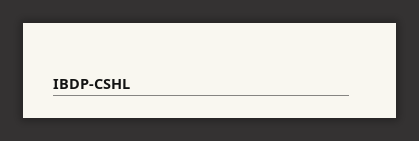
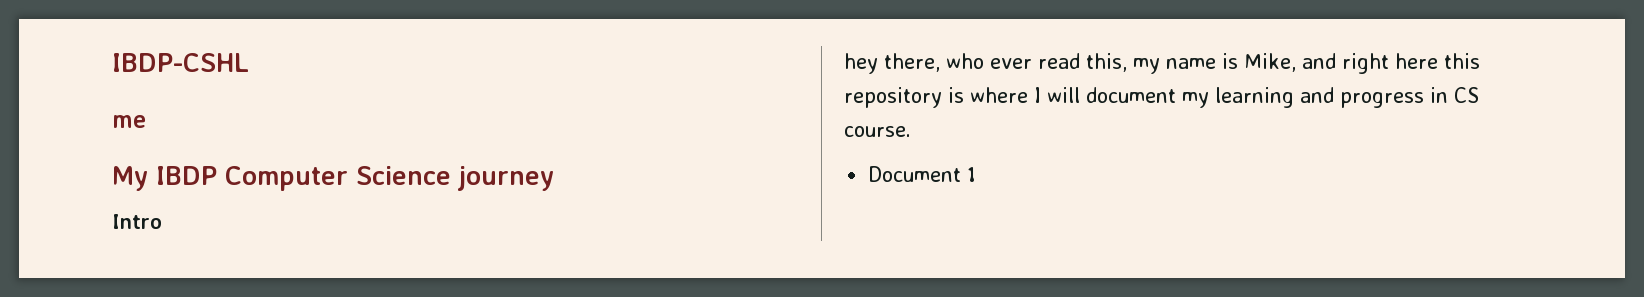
+ me
+ My IBDP Computer Science journey
+ Intro
+ hey there, who ever read this, my name is Mike, and right here this repository is where I will document my learning and progress in CS course.
+ Document 1

